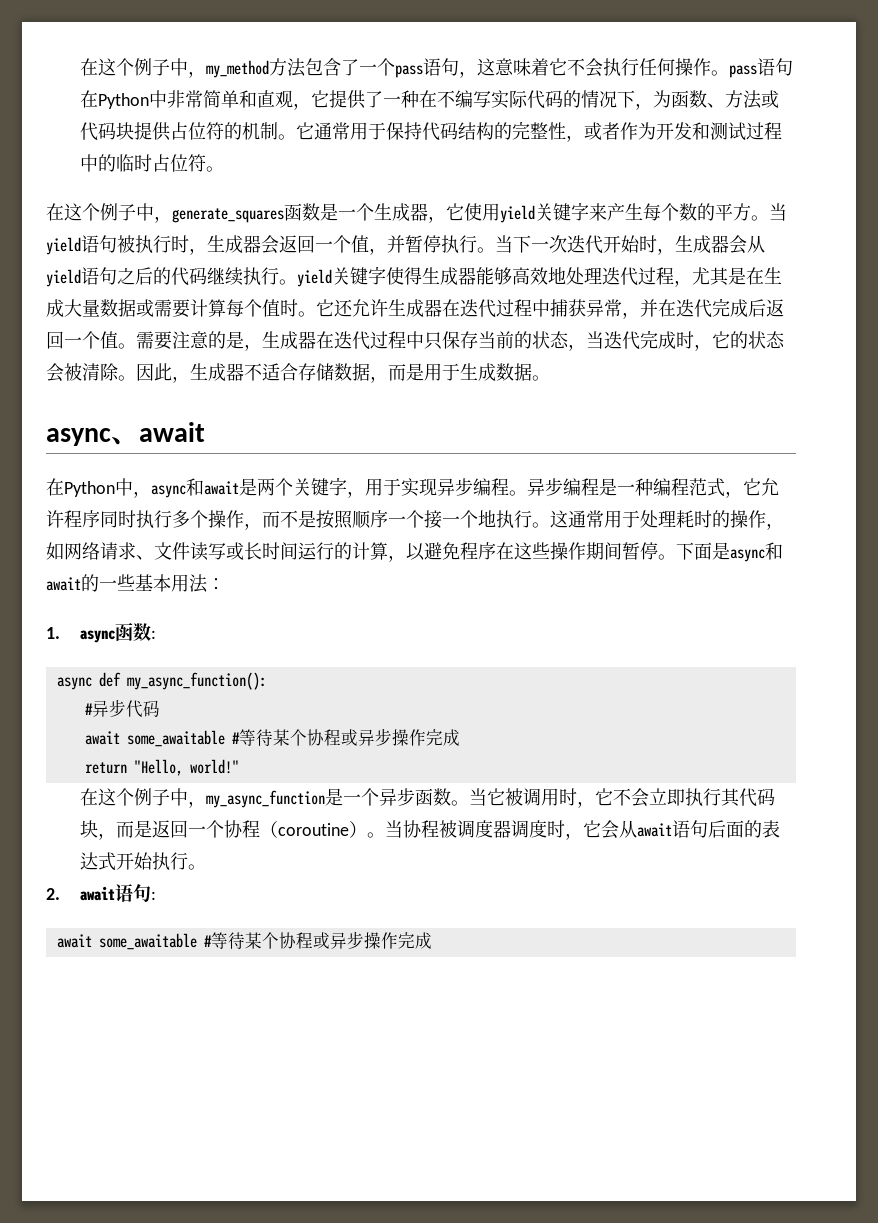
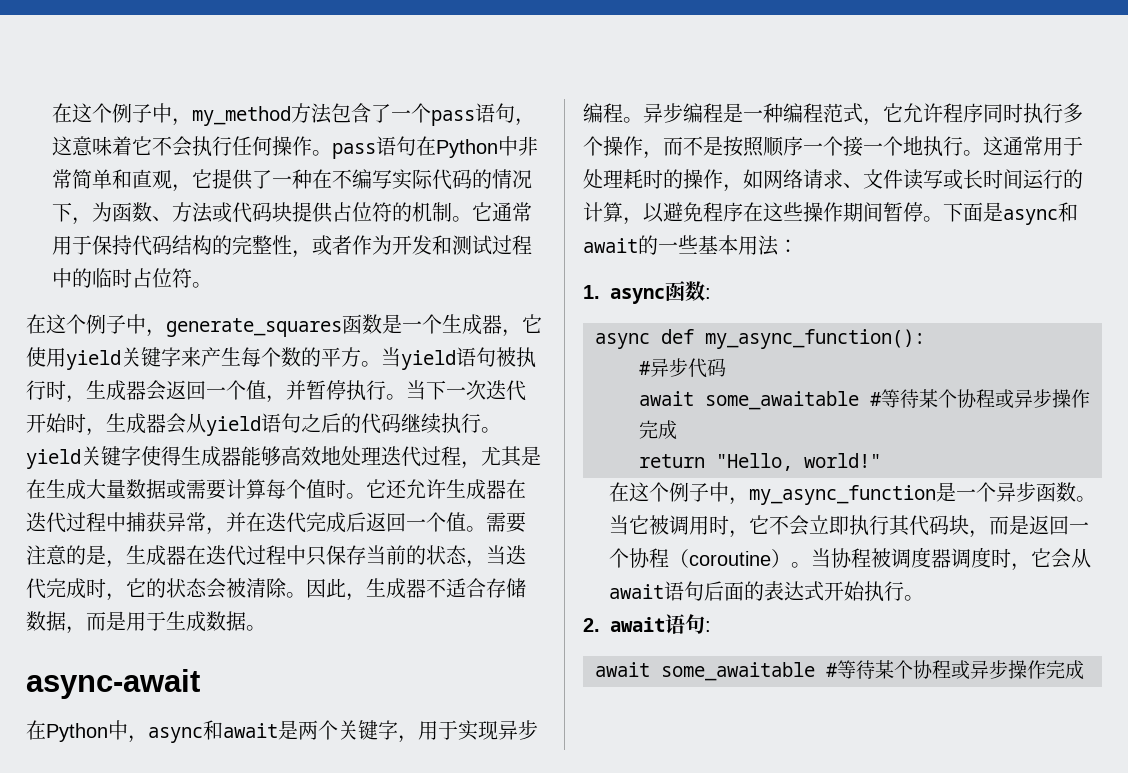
- async、await
+ async-await

